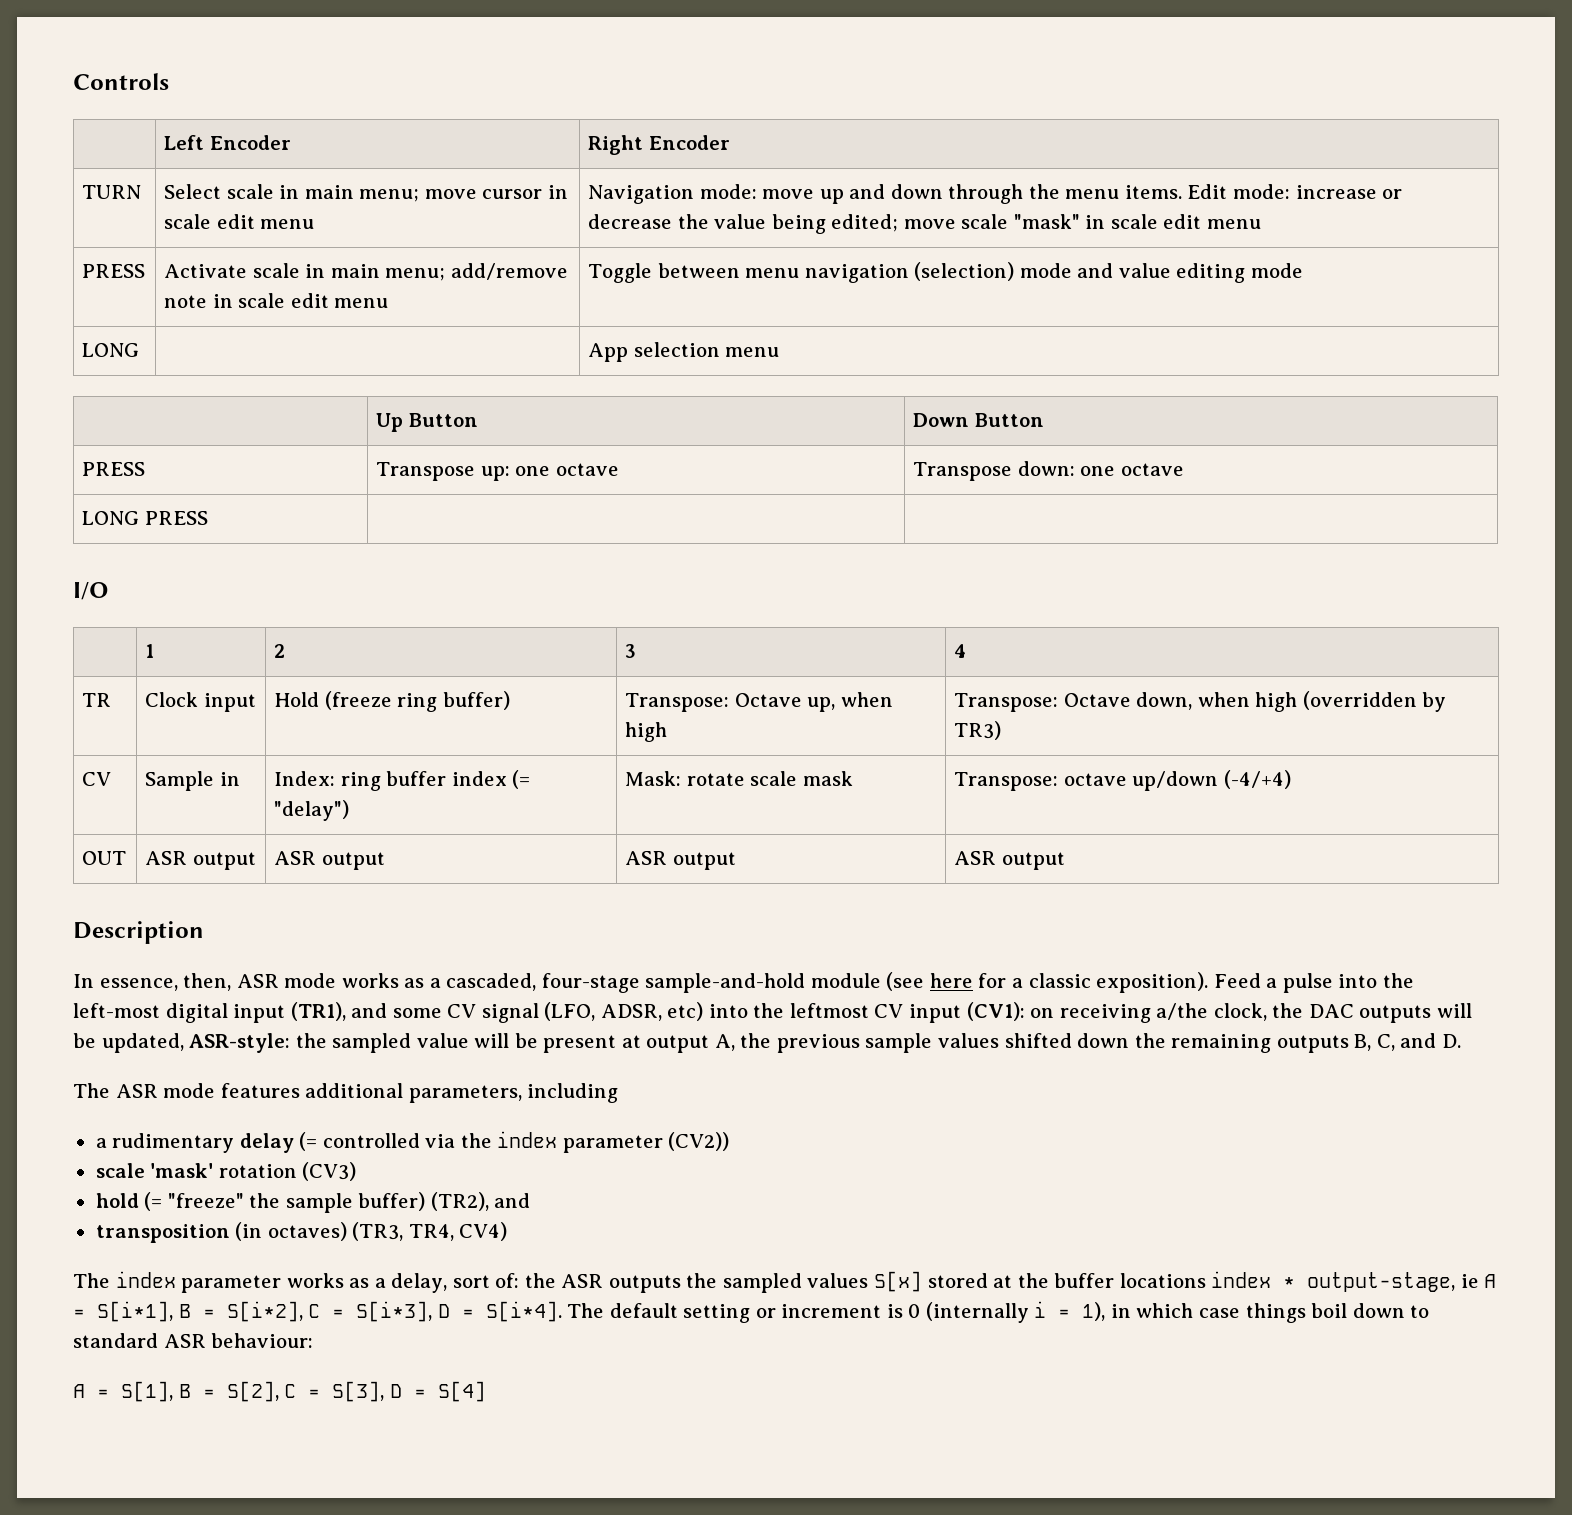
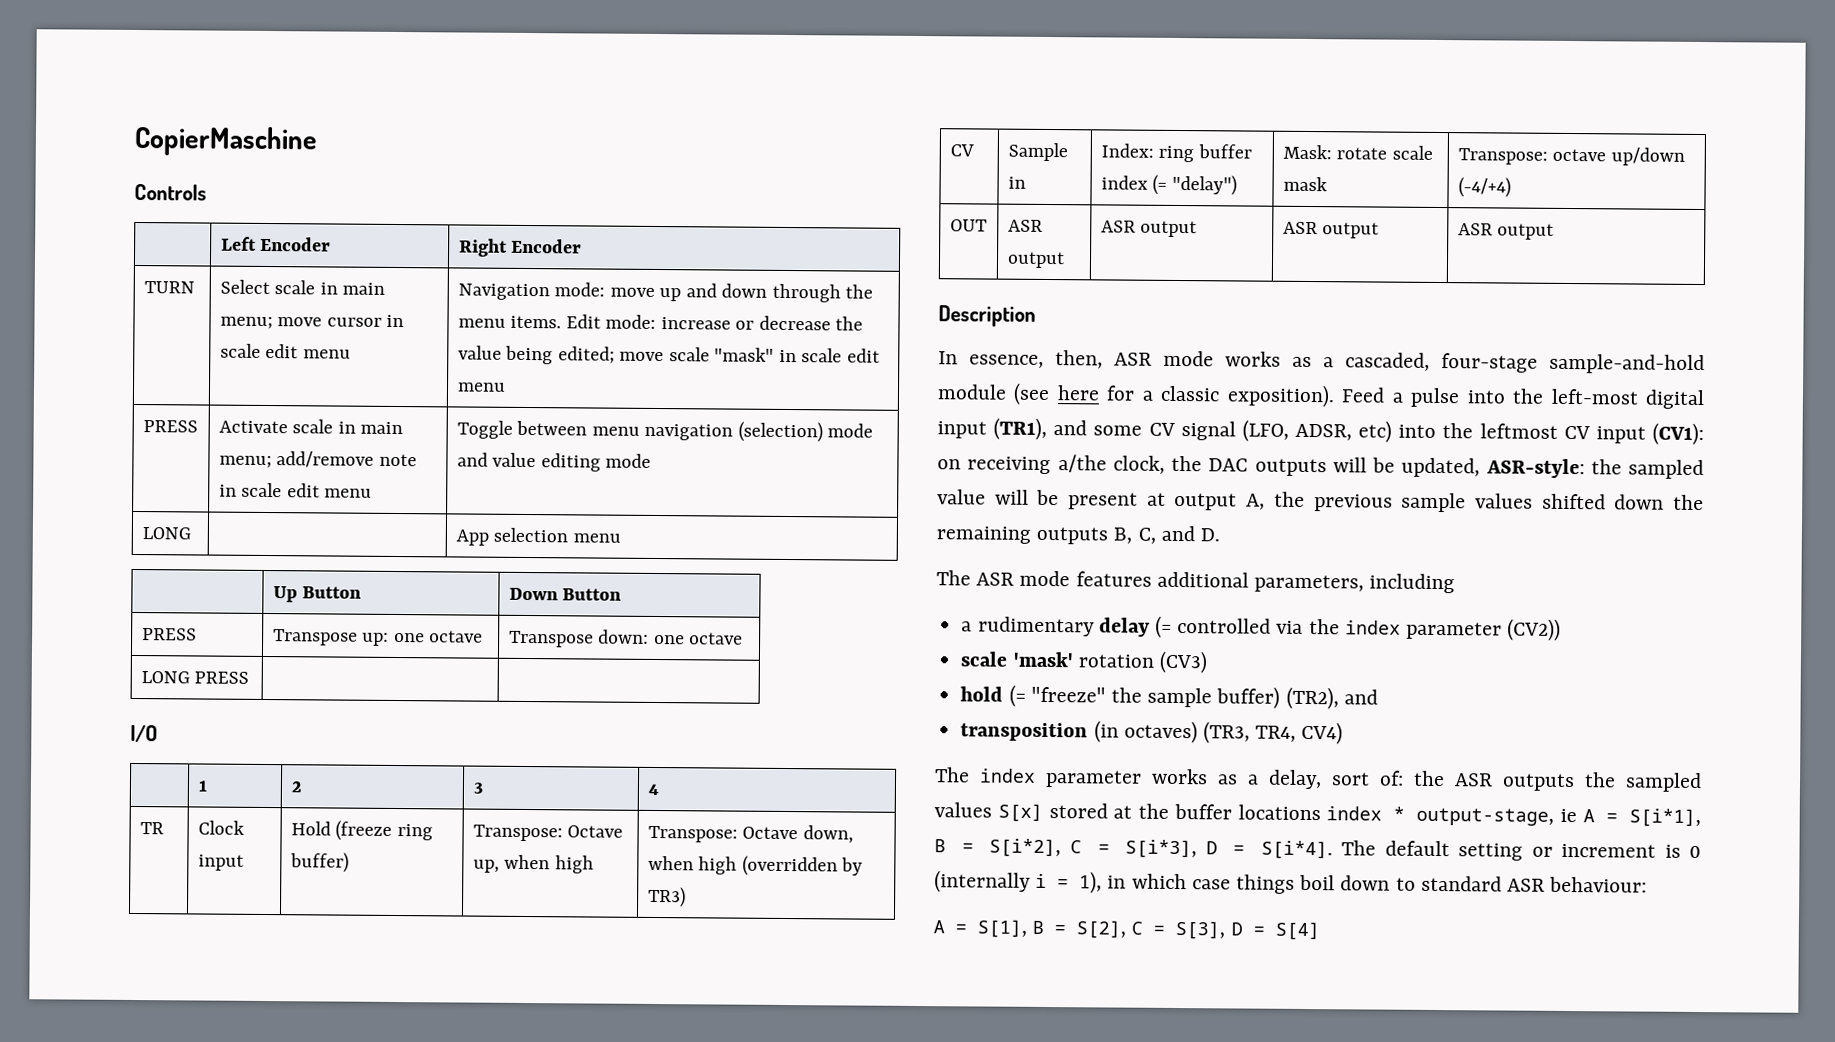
+ CopierMaschine

